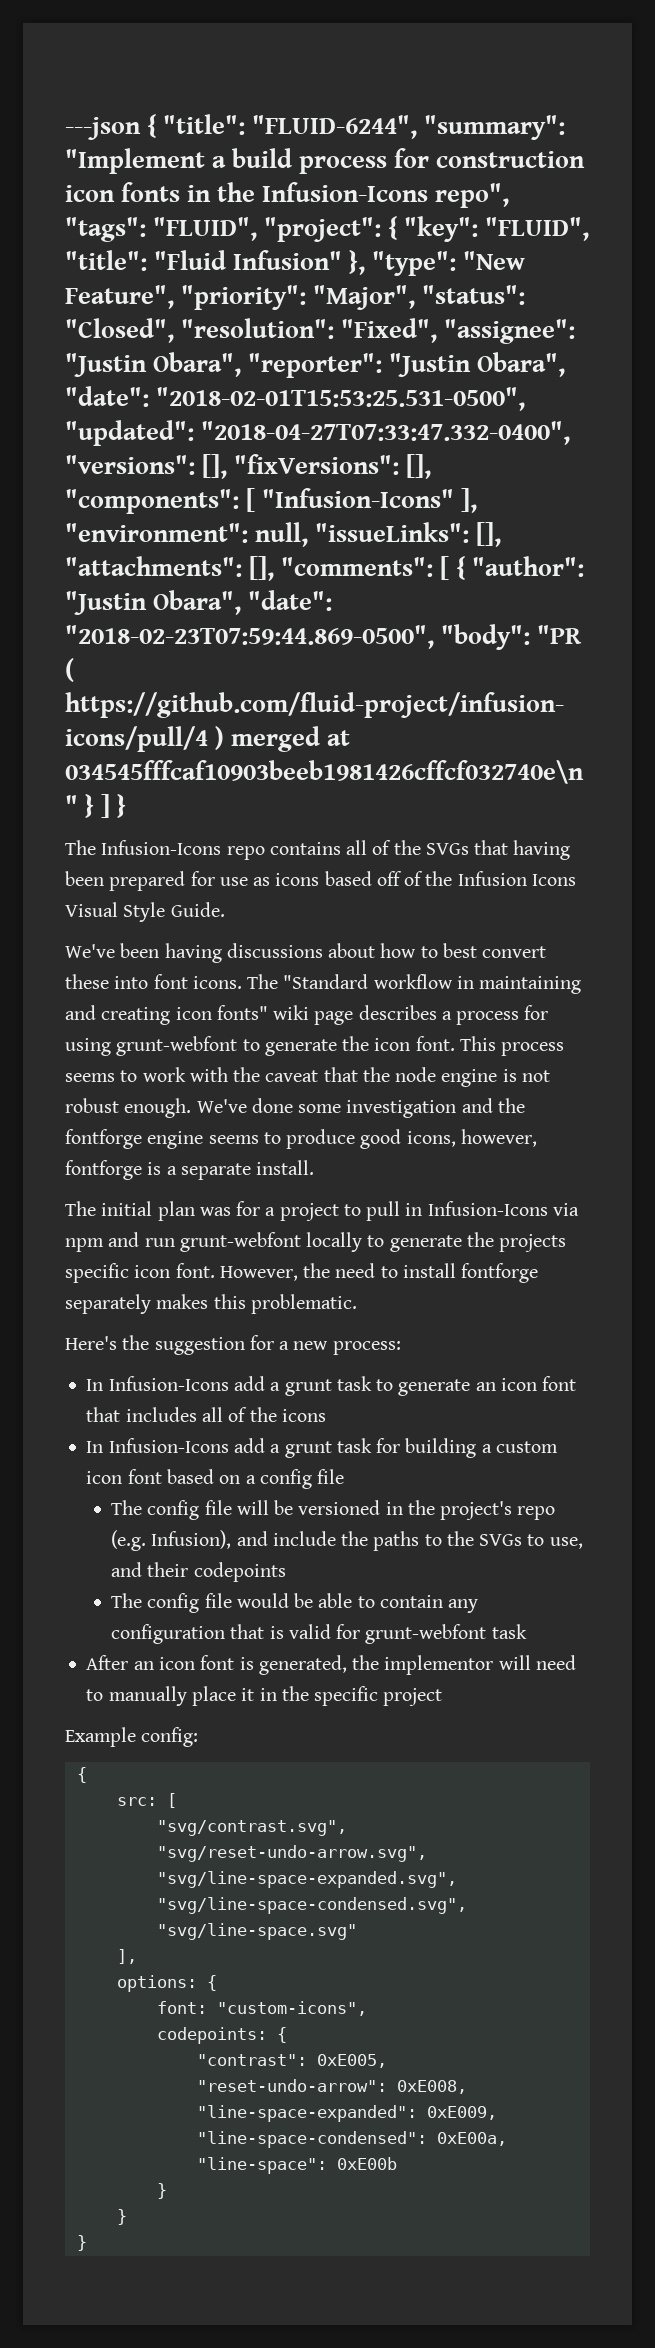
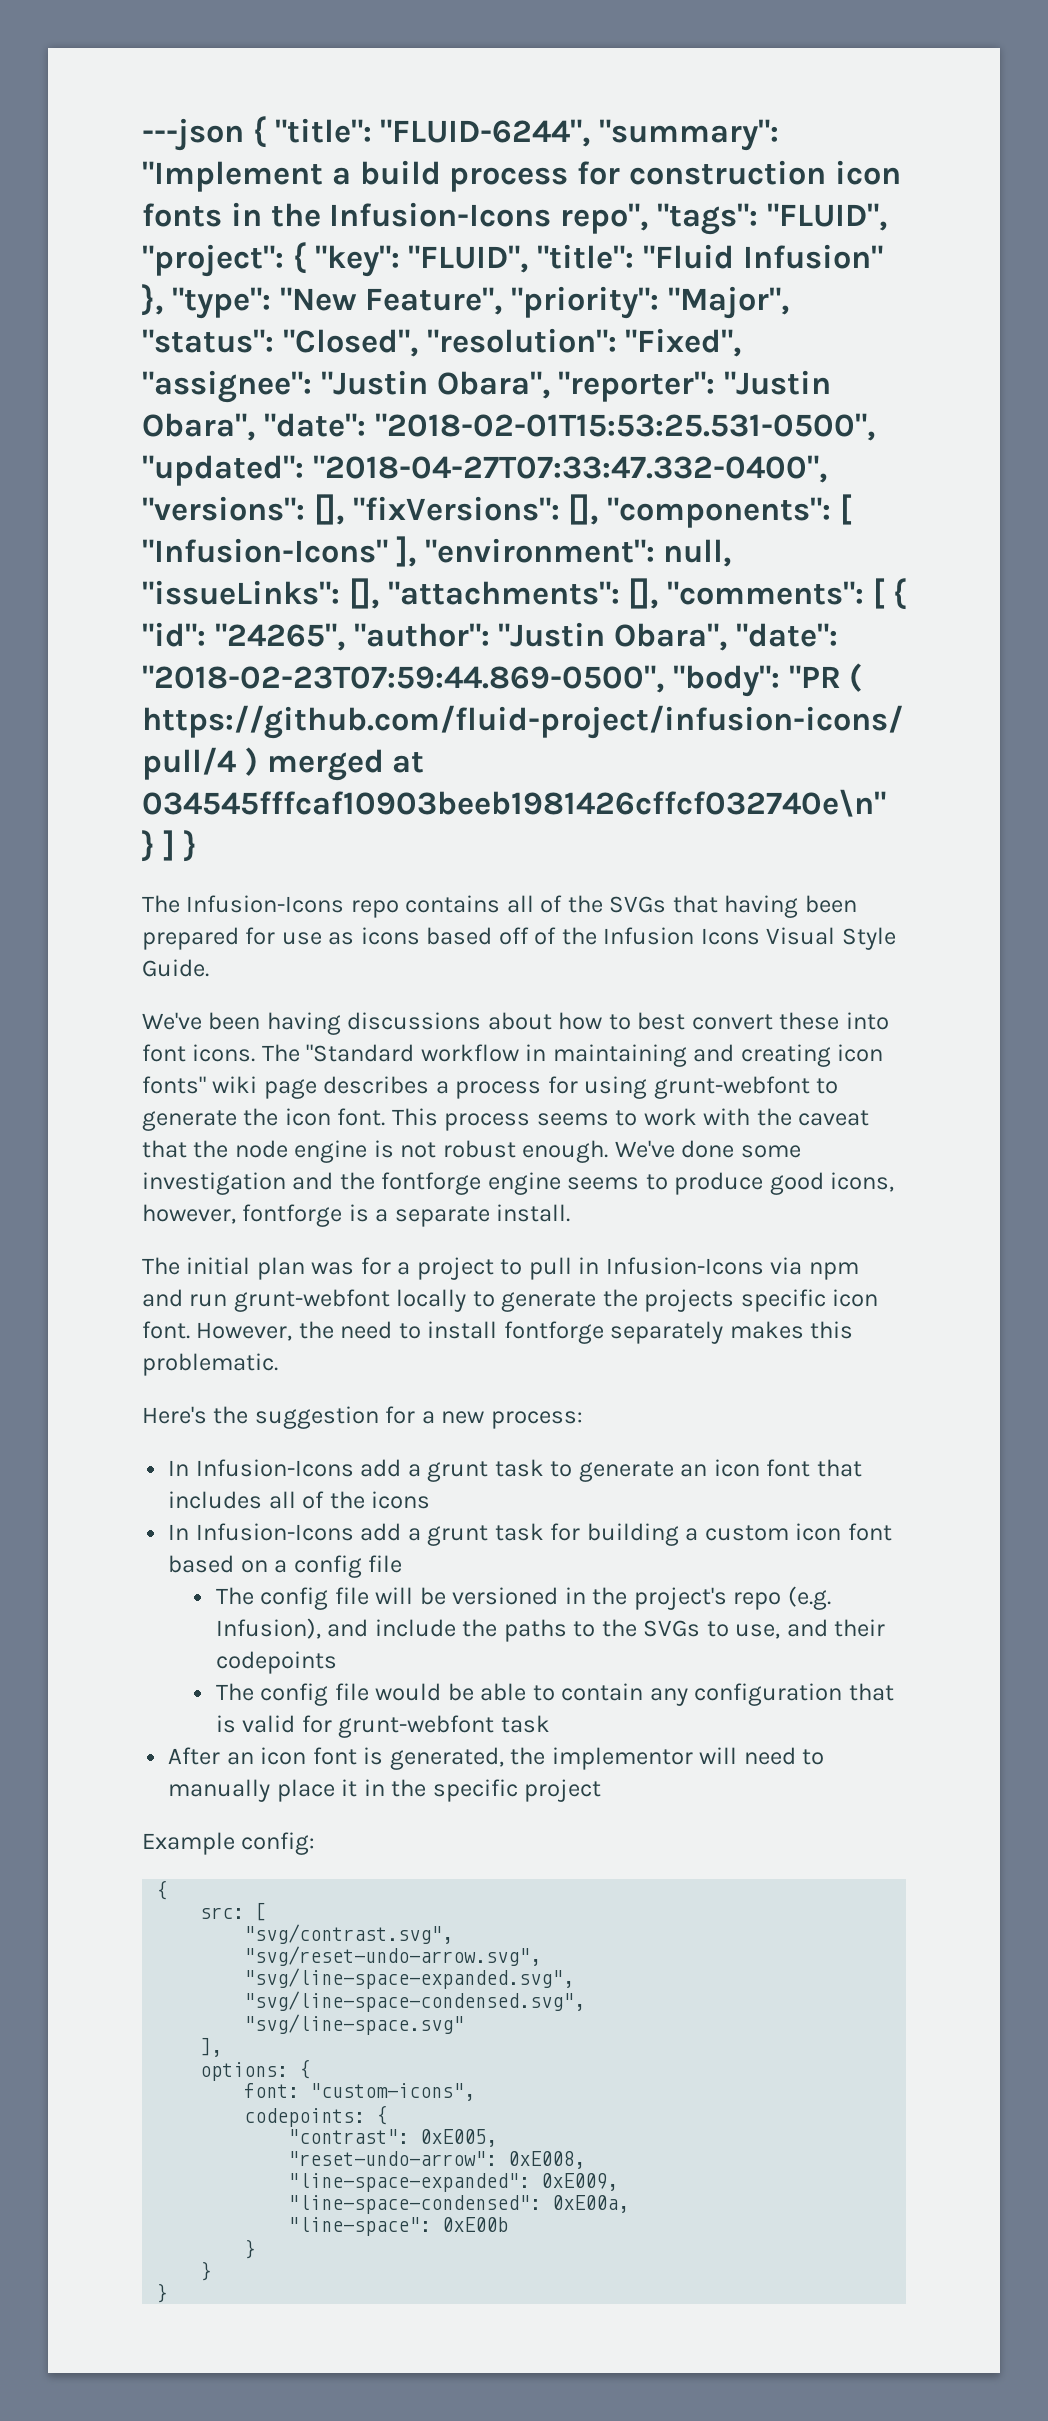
- [ { "author":
+ [ { "id": "24265", "author":

